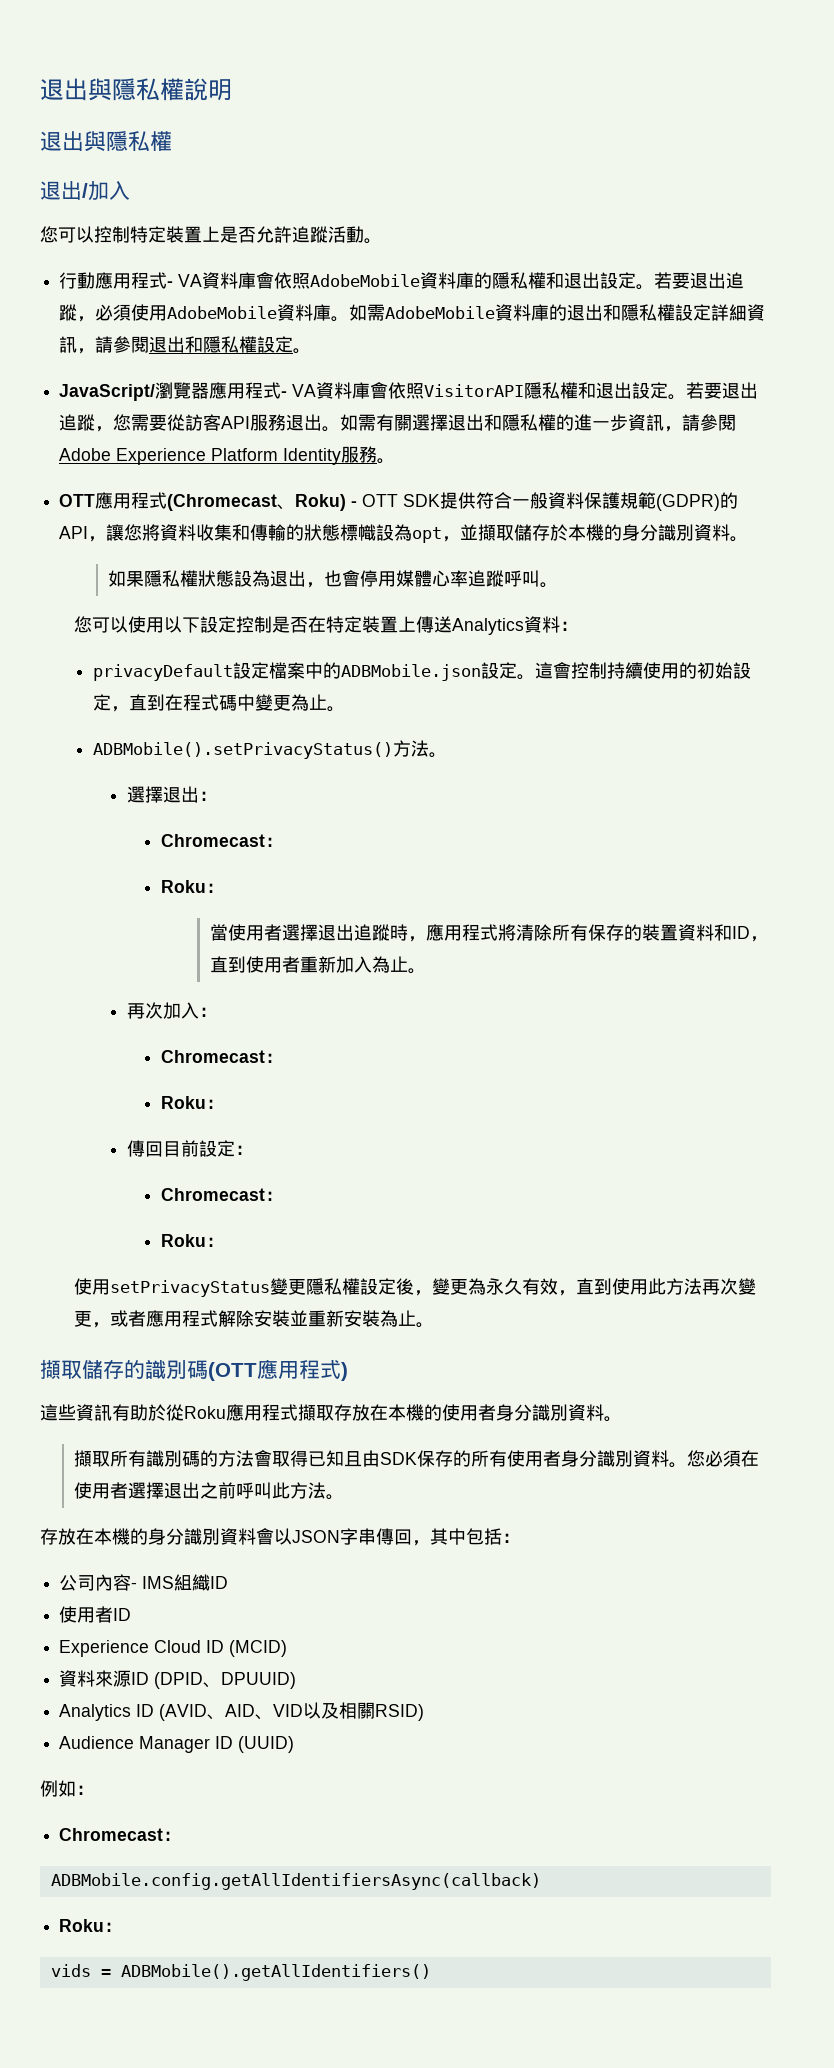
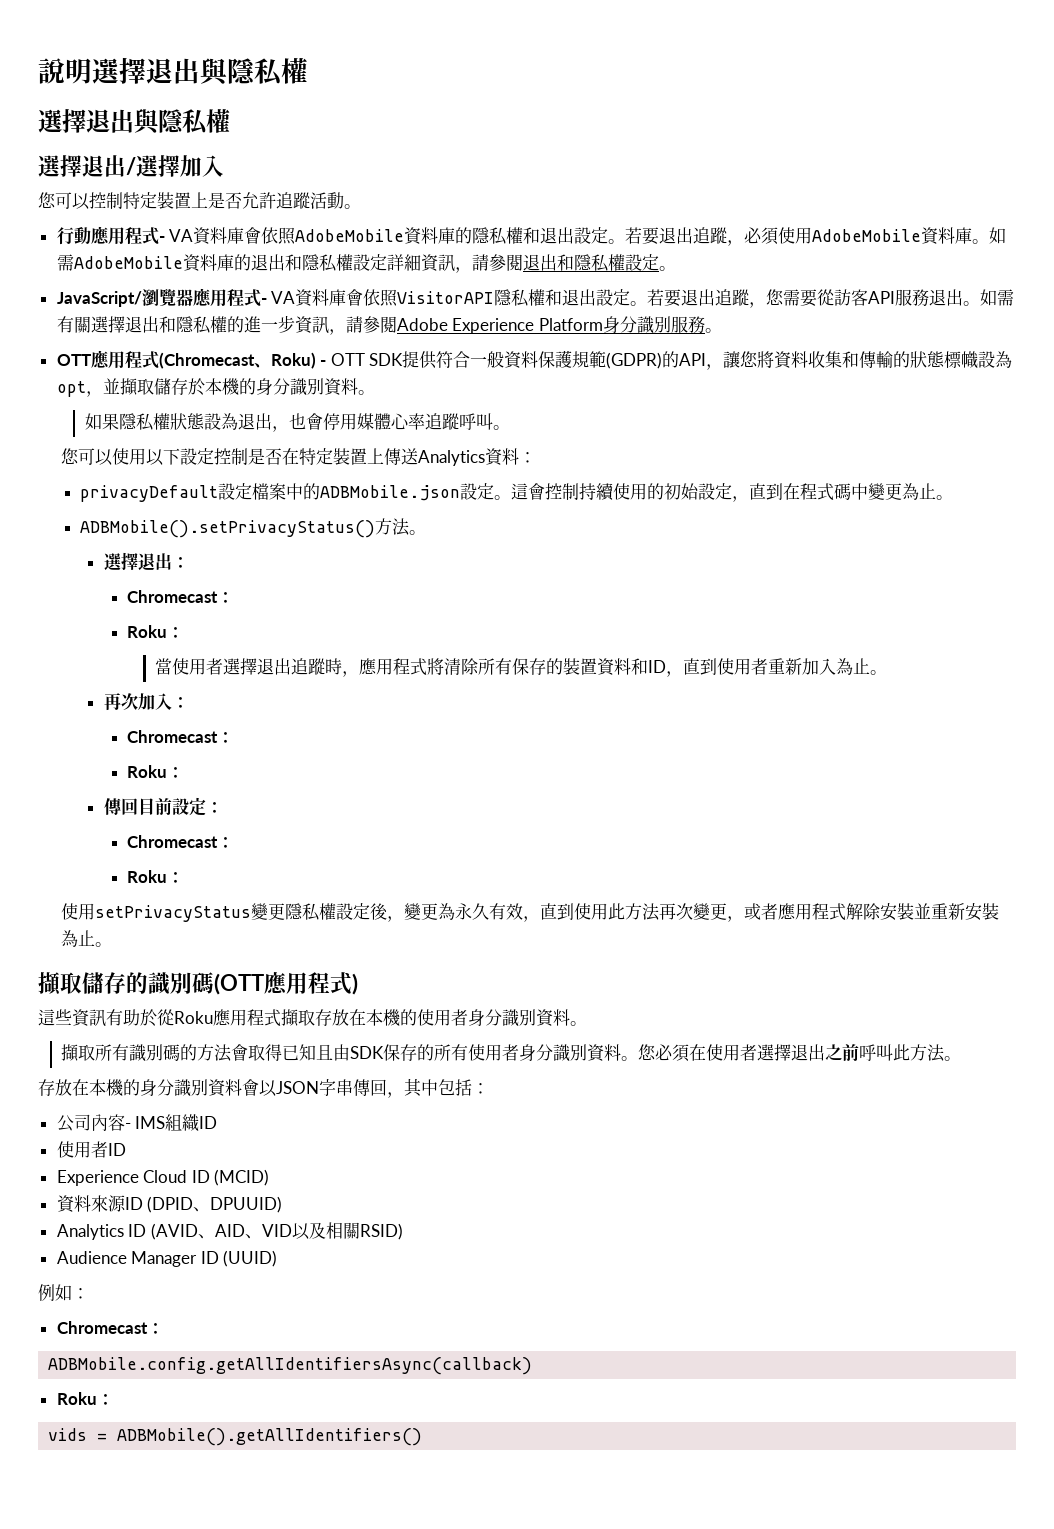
- 退出與隱私權說明
- 退出與隱私權
- 退出/加入
+ 說明選擇退出與隱私權
+ 選擇退出與隱私權
+ 選擇退出/選擇加入
- 如需有關選擇退出和隱私權的進一步資訊，請參閱Adobe Experience Platform Identity服務。
+ 如需有關選擇退出和隱私權的進一步資訊，請參閱Adobe Experience Platform身分識別服務。

